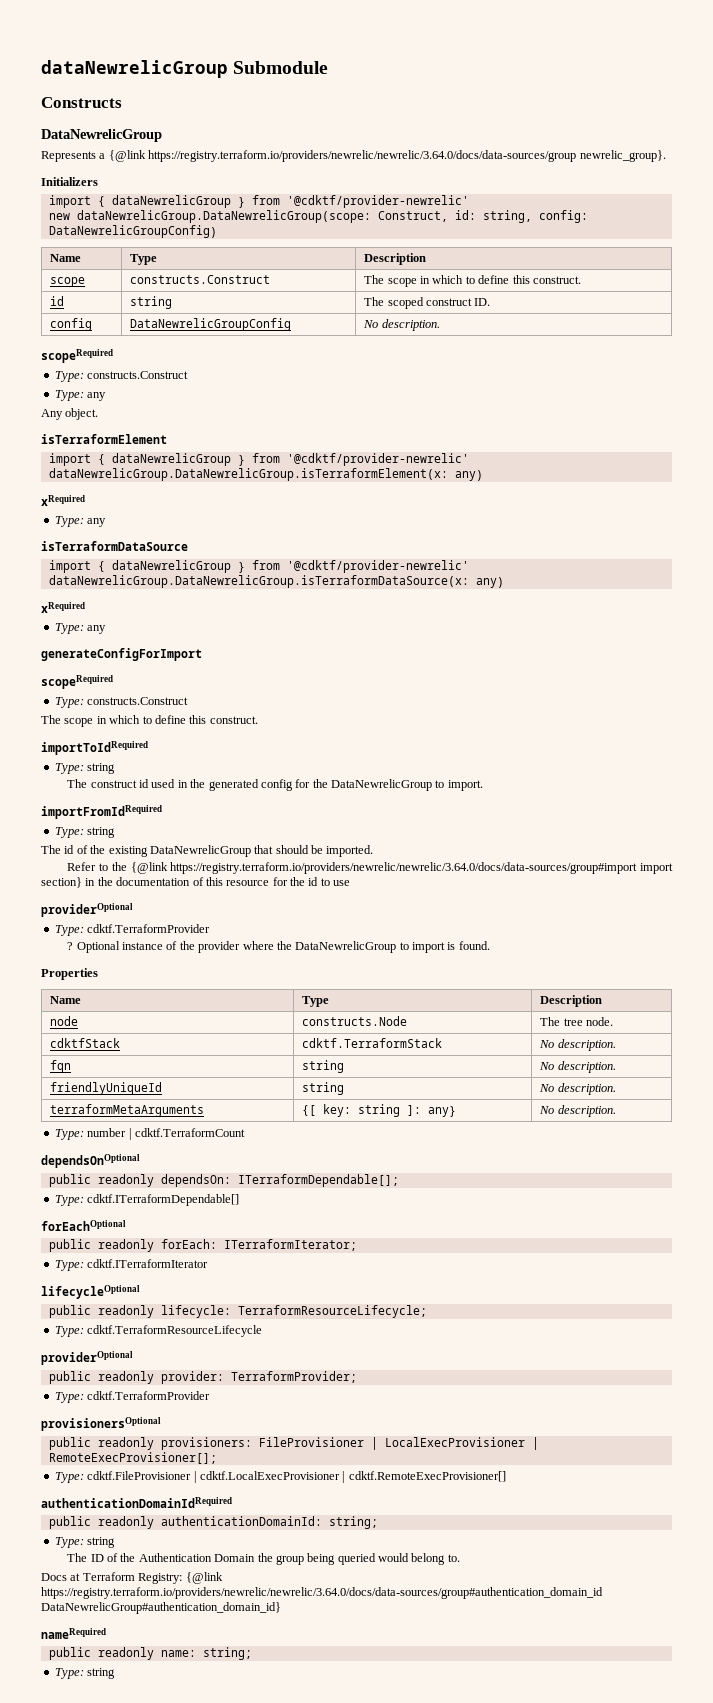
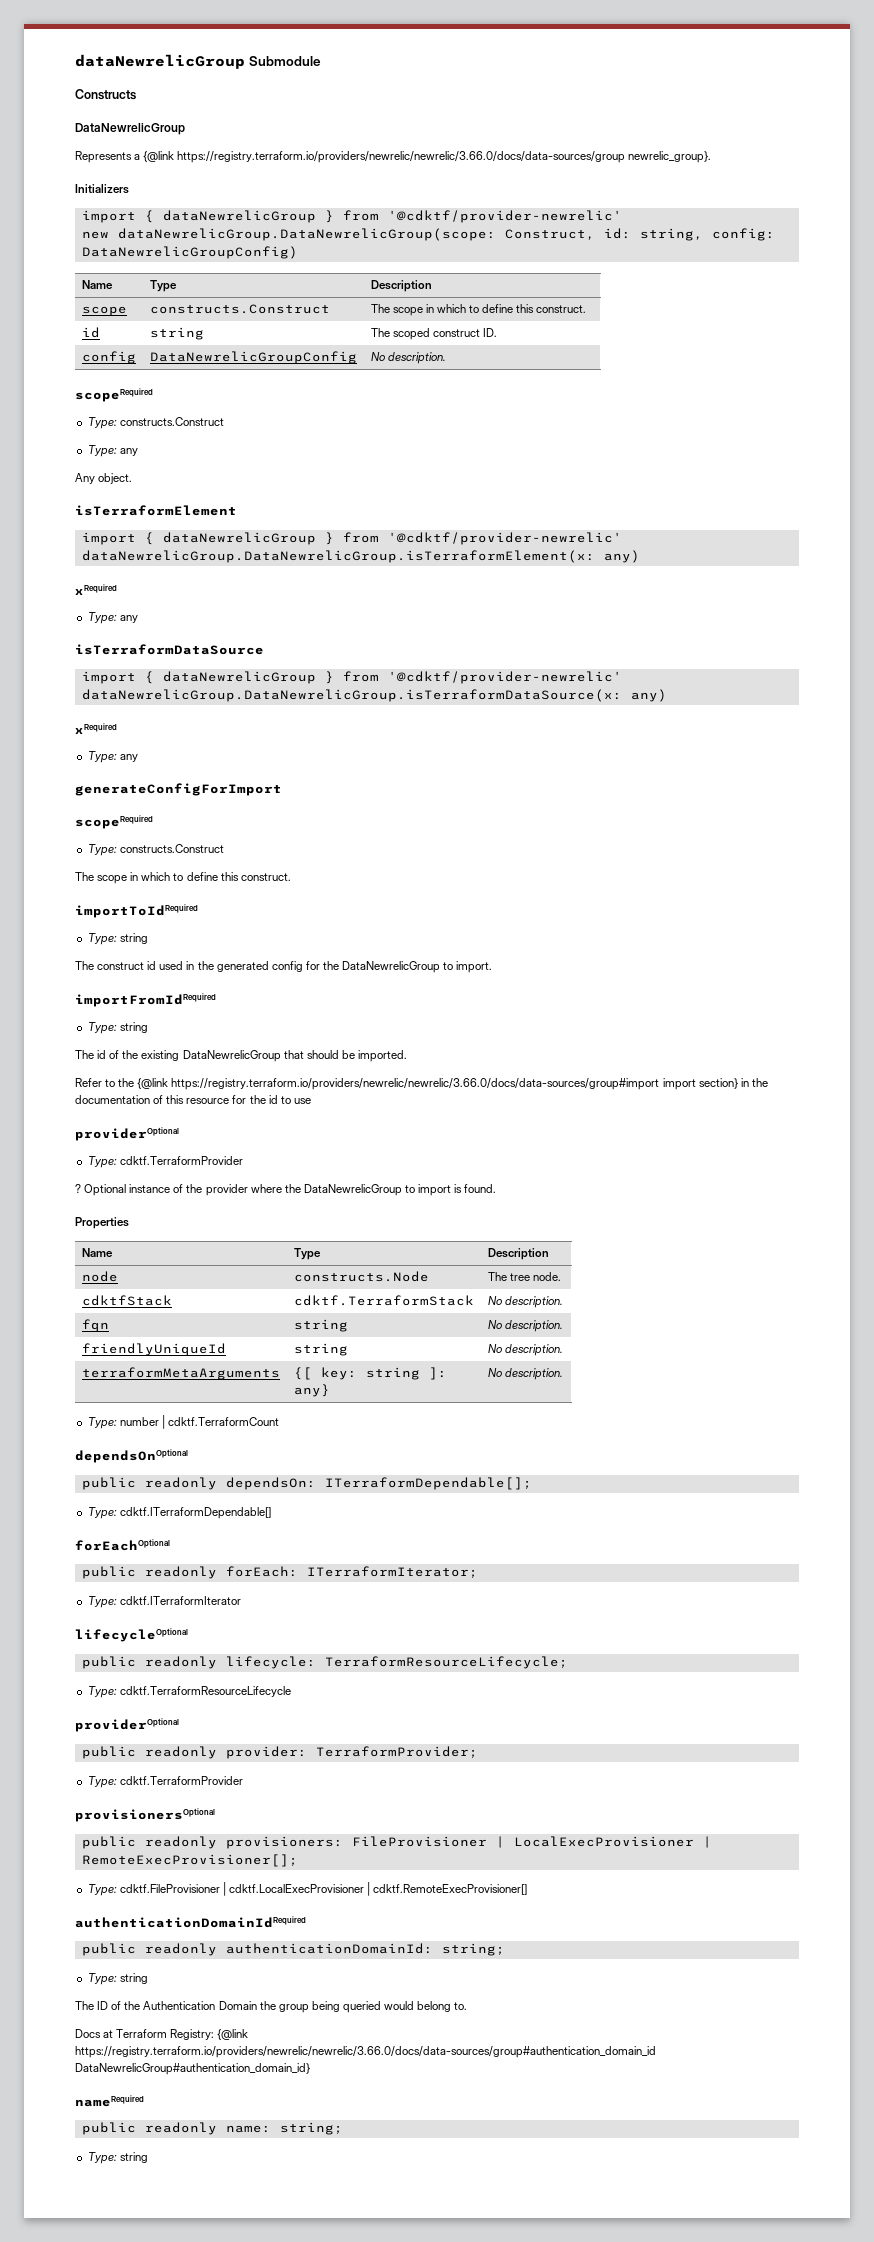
- Represents a {@link https://registry.terraform.io/providers/newrelic/newrelic/3.64.0/docs/data-sources/group newrelic_group}.
+ Represents a {@link https://registry.terraform.io/providers/newrelic/newrelic/3.66.0/docs/data-sources/group newrelic_group}.
- Refer to the {@link https://registry.terraform.io/providers/newrelic/newrelic/3.64.0/docs/data-sources/group#import import section} in the documentation of this resource for the id to use
+ Refer to the {@link https://registry.terraform.io/providers/newrelic/newrelic/3.66.0/docs/data-sources/group#import import section} in the documentation of this resource for the id to use
- Docs at Terraform Registry: {@link https://registry.terraform.io/providers/newrelic/newrelic/3.64.0/docs/data-sources/group#authentication_domain_id DataNewrelicGroup#authentication_domain_id}
+ Docs at Terraform Registry: {@link https://registry.terraform.io/providers/newrelic/newrelic/3.66.0/docs/data-sources/group#authentication_domain_id DataNewrelicGroup#authentication_domain_id}

